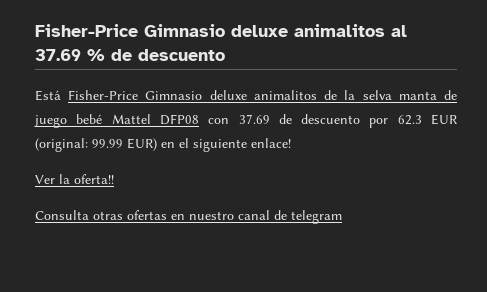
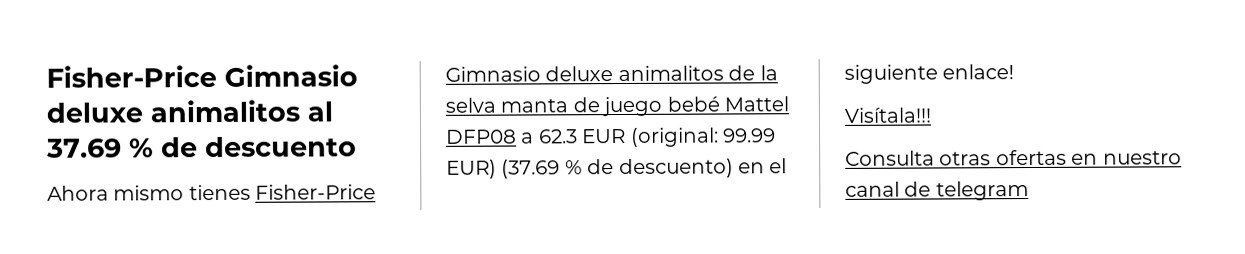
- Está Fisher-Price Gimnasio deluxe animalitos de la selva manta de juego bebé Mattel DFP08 con 37.69 de descuento por 62.3 EUR (original: 99.99 EUR) en el siguiente enlace!
+ Ahora mismo tienes Fisher-Price Gimnasio deluxe animalitos de la selva manta de juego bebé Mattel DFP08 a 62.3 EUR (original: 99.99 EUR) (37.69 % de descuento) en el siguiente enlace!
- Ver la oferta!!
+ Visítala!!!

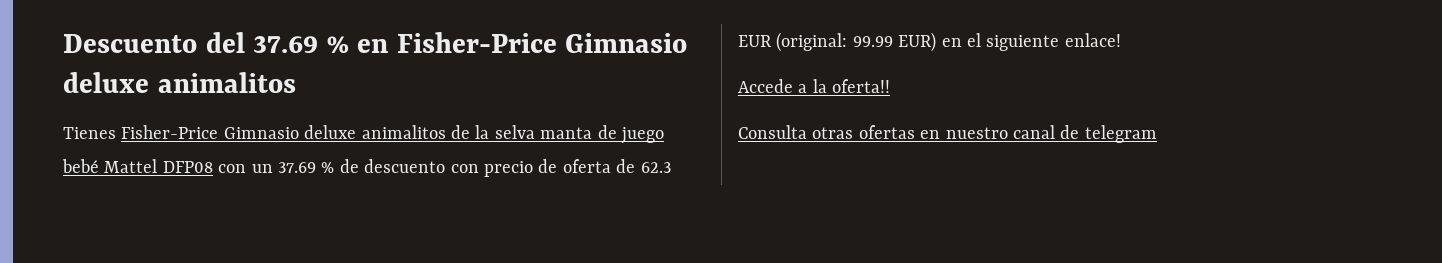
- Fisher-Price Gimnasio deluxe animalitos al 37.69 % de descuento
- Ahora mismo tienes Fisher-Price Gimnasio deluxe animalitos de la selva manta de juego bebé Mattel DFP08 a 62.3 EUR (original: 99.99 EUR) (37.69 % de descuento) en el siguiente enlace!
+ Descuento del 37.69 % en Fisher-Price Gimnasio deluxe animalitos
+ Tienes Fisher-Price Gimnasio deluxe animalitos de la selva manta de juego bebé Mattel DFP08 con un 37.69 % de descuento con precio de oferta de 62.3 EUR (original: 99.99 EUR) en el siguiente enlace!
- Visítala!!!
+ Accede a la oferta!!

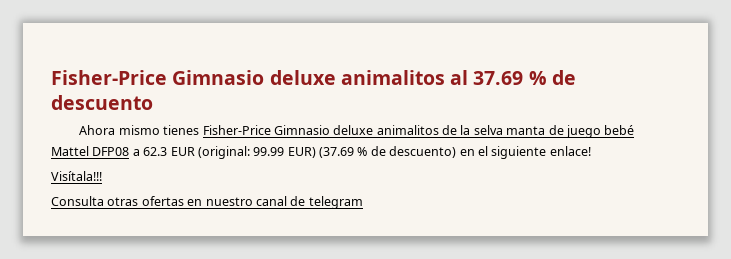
- Descuento del 37.69 % en Fisher-Price Gimnasio deluxe animalitos
- Tienes Fisher-Price Gimnasio deluxe animalitos de la selva manta de juego bebé Mattel DFP08 con un 37.69 % de descuento con precio de oferta de 62.3 EUR (original: 99.99 EUR) en el siguiente enlace!
+ Fisher-Price Gimnasio deluxe animalitos al 37.69 % de descuento
+ Ahora mismo tienes Fisher-Price Gimnasio deluxe animalitos de la selva manta de juego bebé Mattel DFP08 a 62.3 EUR (original: 99.99 EUR) (37.69 % de descuento) en el siguiente enlace!
- Accede a la oferta!!
+ Visítala!!!

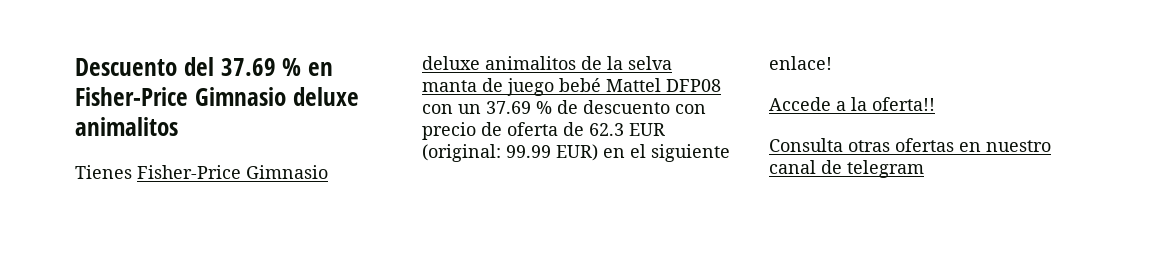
- Fisher-Price Gimnasio deluxe animalitos al 37.69 % de descuento
- Ahora mismo tienes Fisher-Price Gimnasio deluxe animalitos de la selva manta de juego bebé Mattel DFP08 a 62.3 EUR (original: 99.99 EUR) (37.69 % de descuento) en el siguiente enlace!
+ Descuento del 37.69 % en Fisher-Price Gimnasio deluxe animalitos
+ Tienes Fisher-Price Gimnasio deluxe animalitos de la selva manta de juego bebé Mattel DFP08 con un 37.69 % de descuento con precio de oferta de 62.3 EUR (original: 99.99 EUR) en el siguiente enlace!
- Visítala!!!
+ Accede a la oferta!!

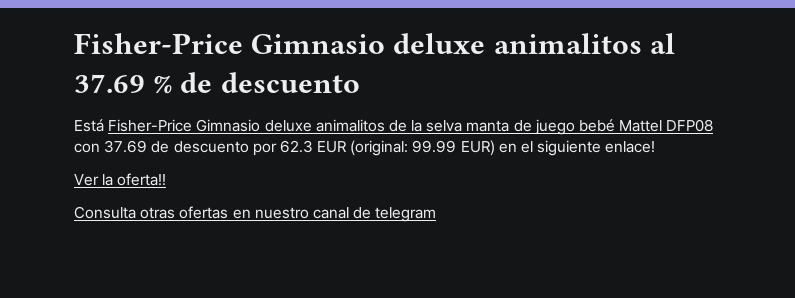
- Descuento del 37.69 % en Fisher-Price Gimnasio deluxe animalitos
- Tienes Fisher-Price Gimnasio deluxe animalitos de la selva manta de juego bebé Mattel DFP08 con un 37.69 % de descuento con precio de oferta de 62.3 EUR (original: 99.99 EUR) en el siguiente enlace!
+ Fisher-Price Gimnasio deluxe animalitos al 37.69 % de descuento
+ Está Fisher-Price Gimnasio deluxe animalitos de la selva manta de juego bebé Mattel DFP08 con 37.69 de descuento por 62.3 EUR (original: 99.99 EUR) en el siguiente enlace!
- Accede a la oferta!!
+ Ver la oferta!!

